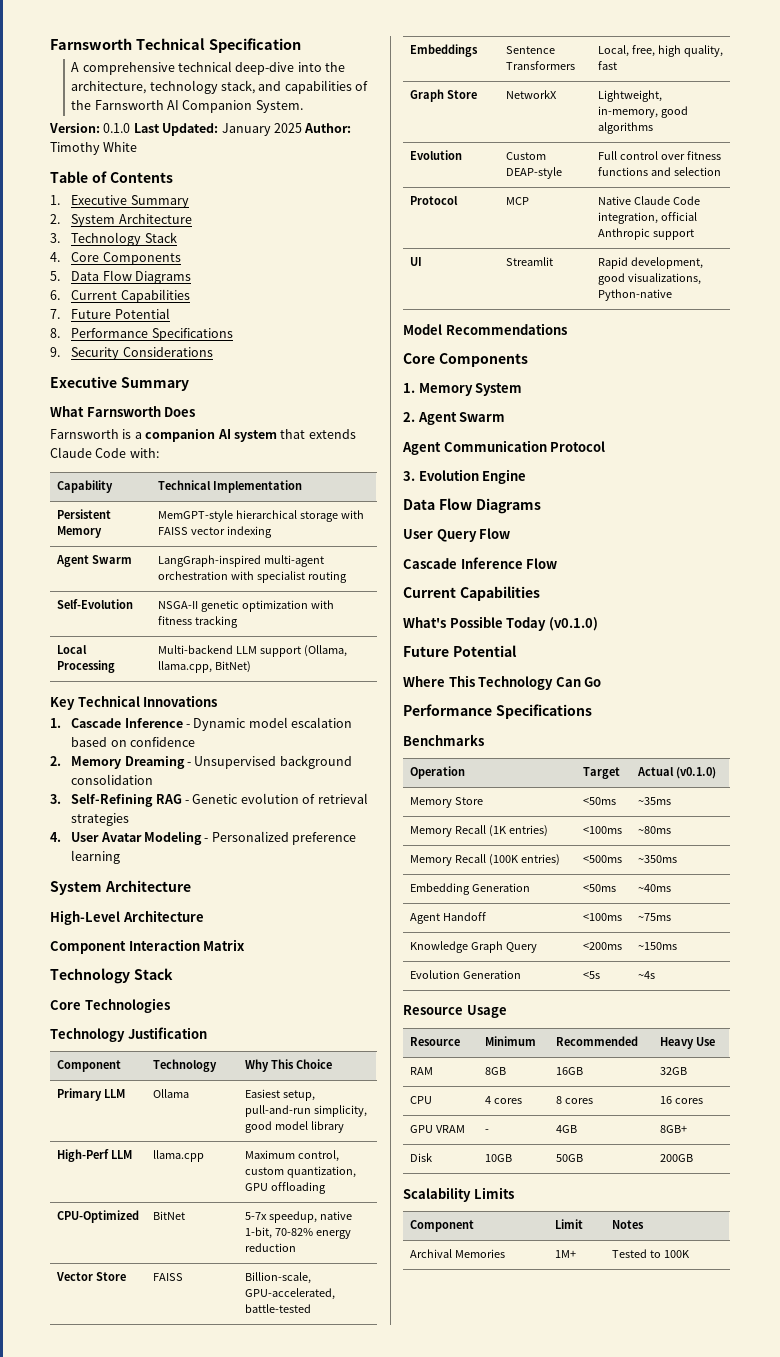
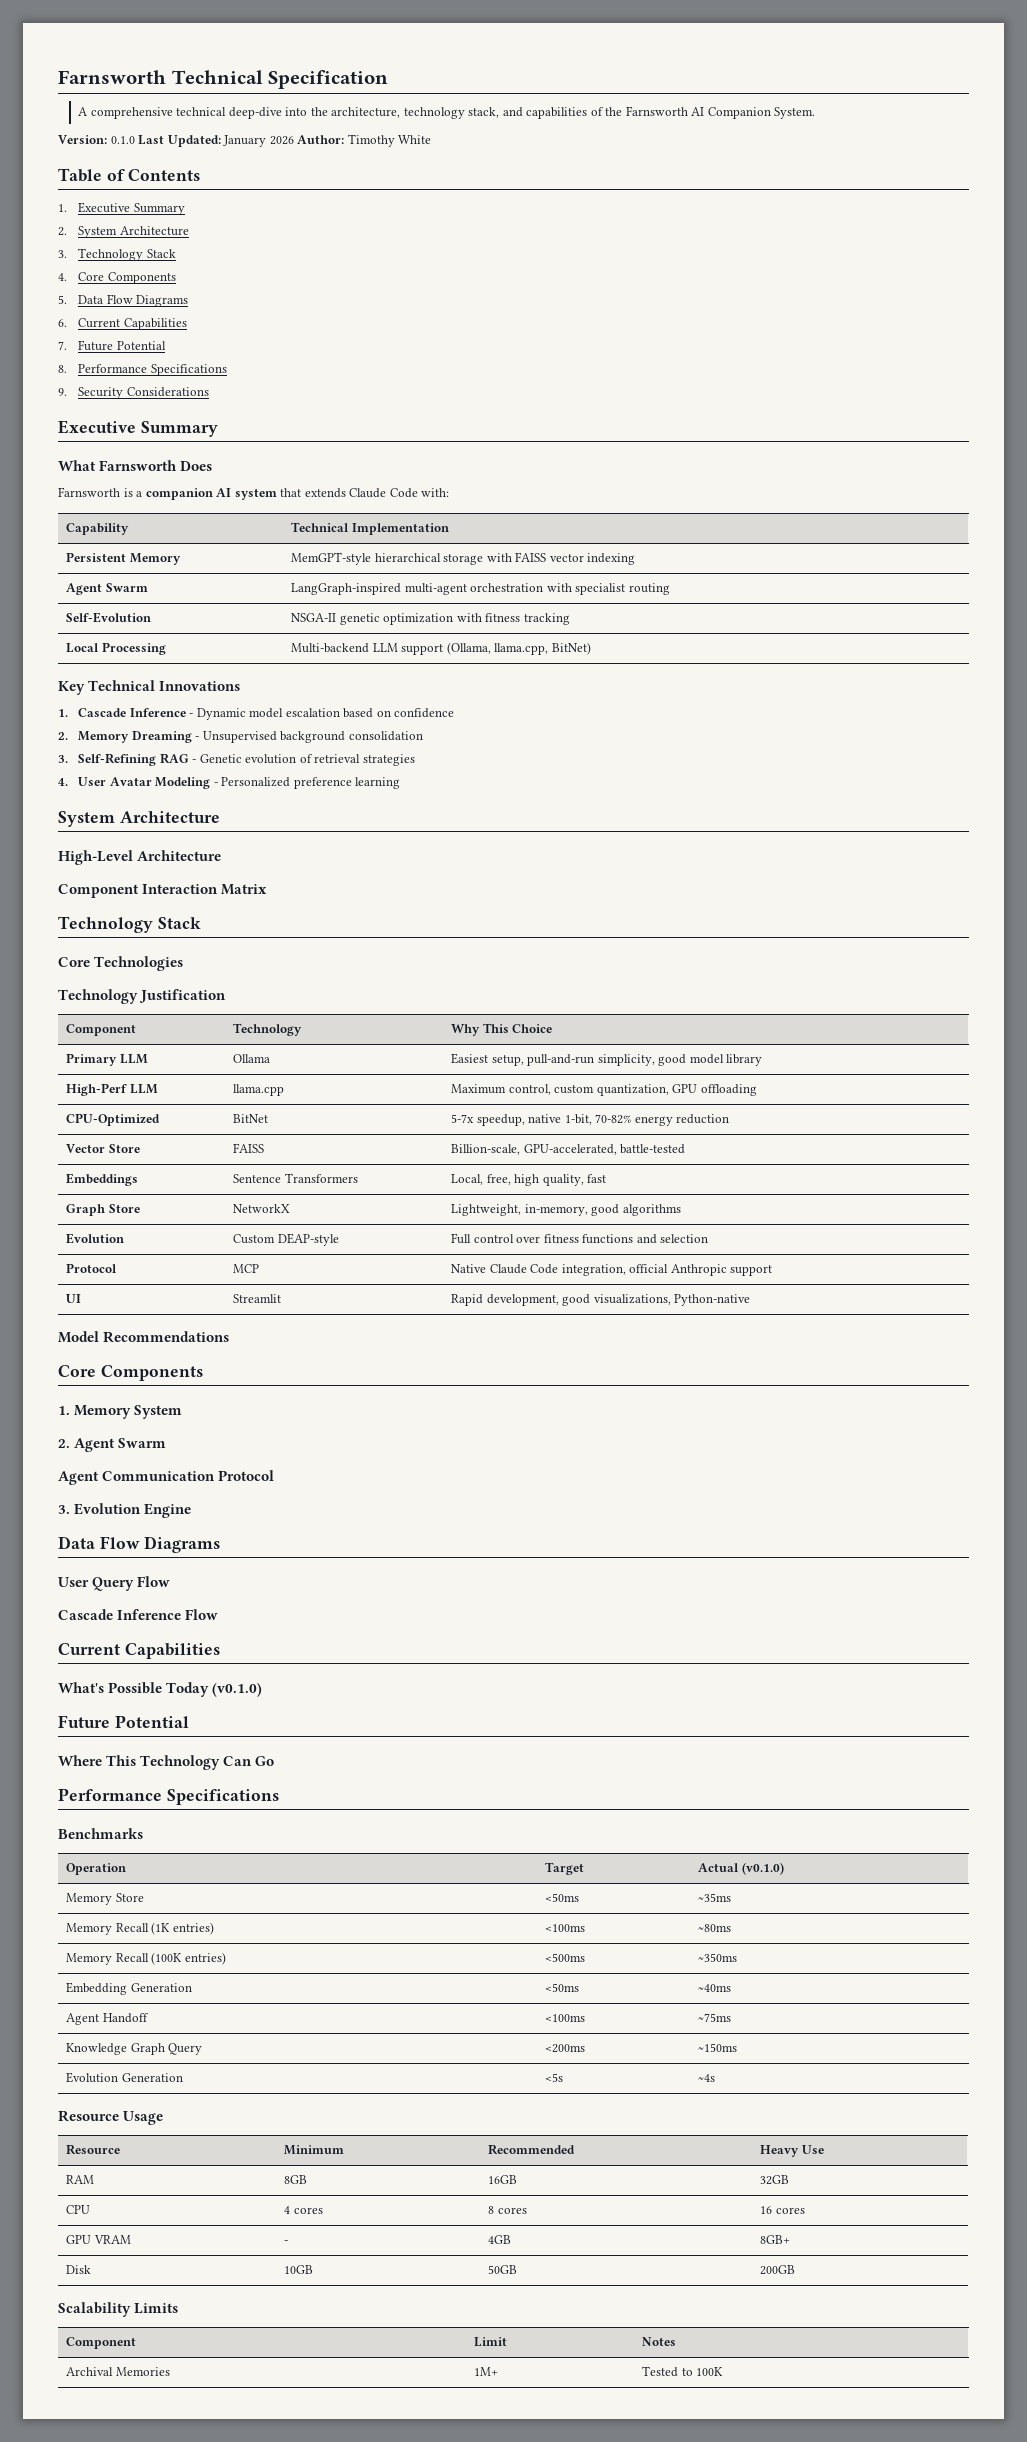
- Version: 0.1.0 Last Updated: January 2025 Author: Timothy White
+ Version: 0.1.0 Last Updated: January 2026 Author: Timothy White

